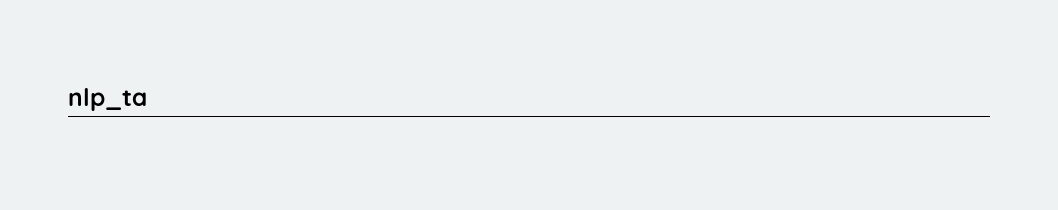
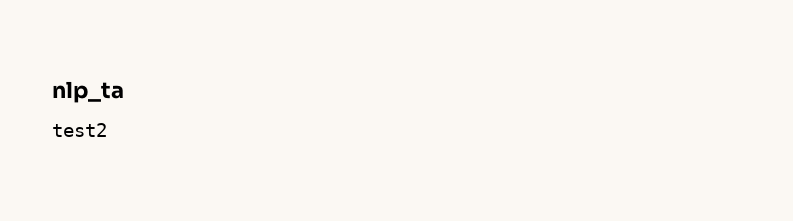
+ test2

